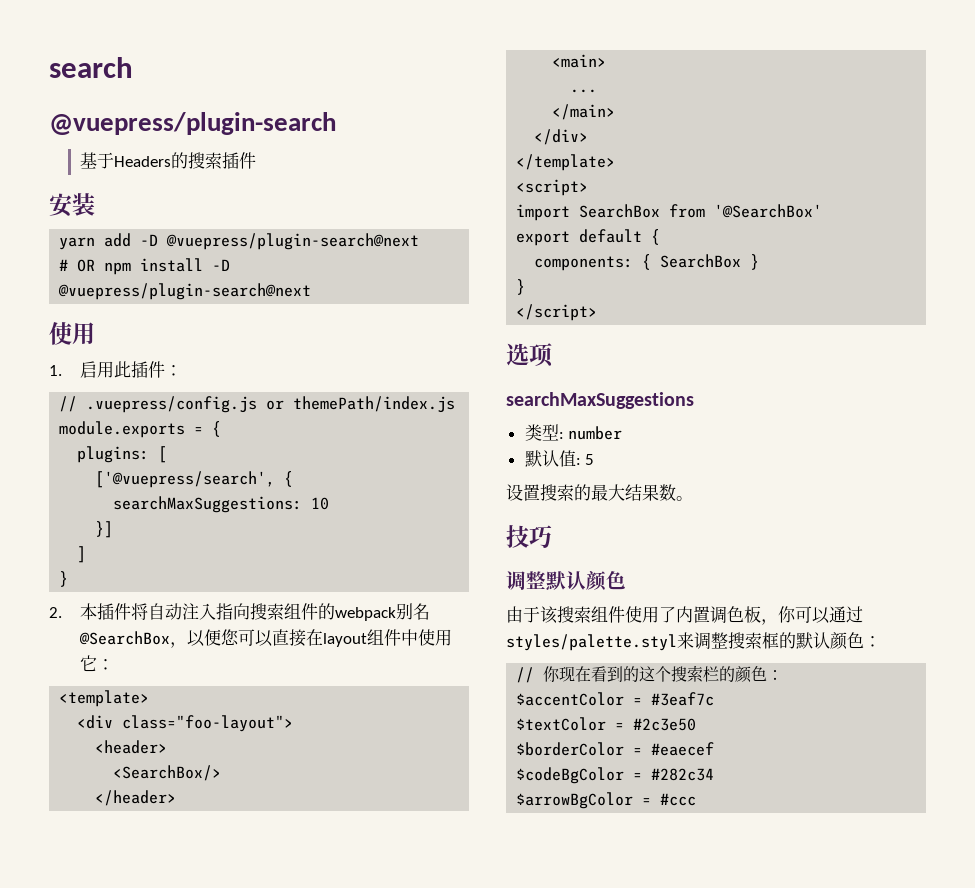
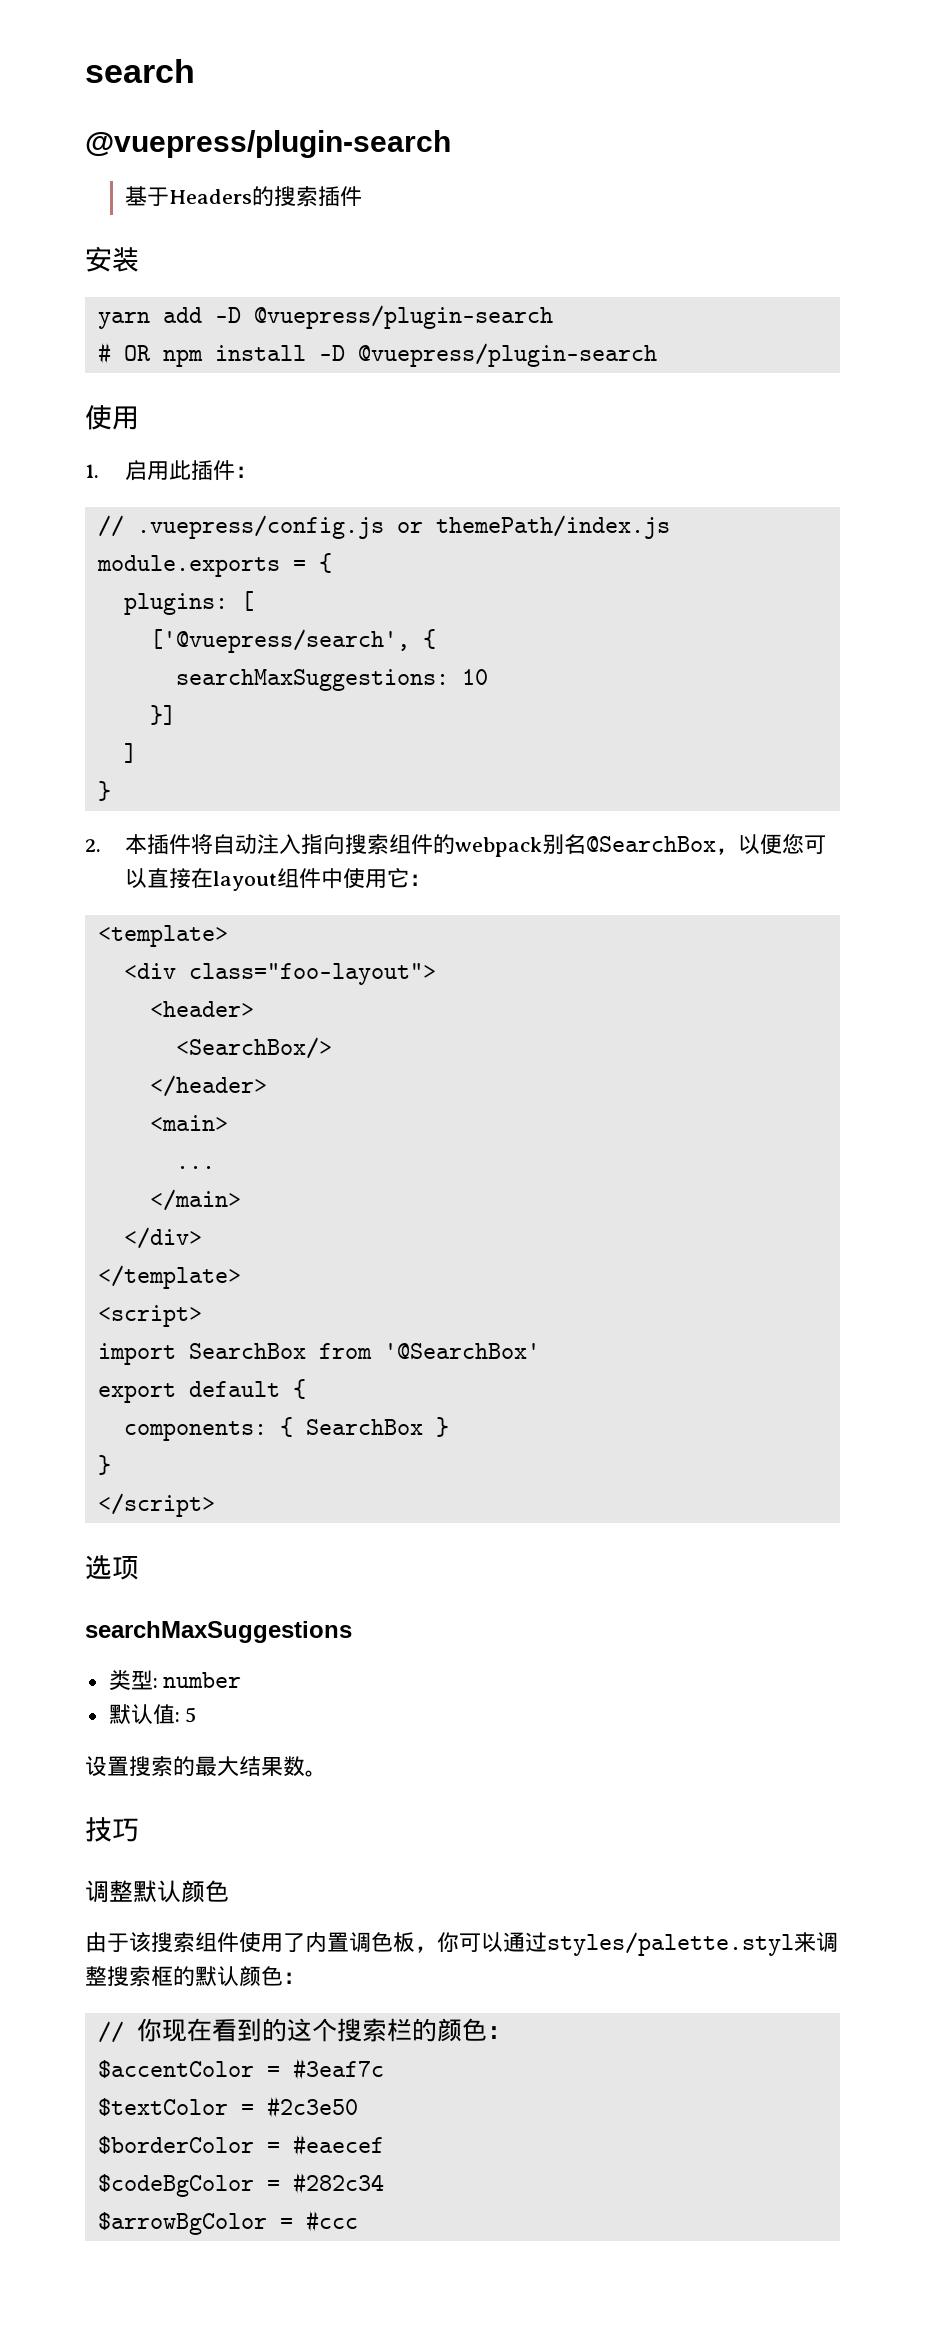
- yarn add -D @vuepress/plugin-search@next
+ yarn add -D @vuepress/plugin-search
- # OR npm install -D @vuepress/plugin-search@next
+ # OR npm install -D @vuepress/plugin-search

